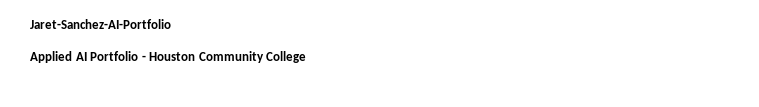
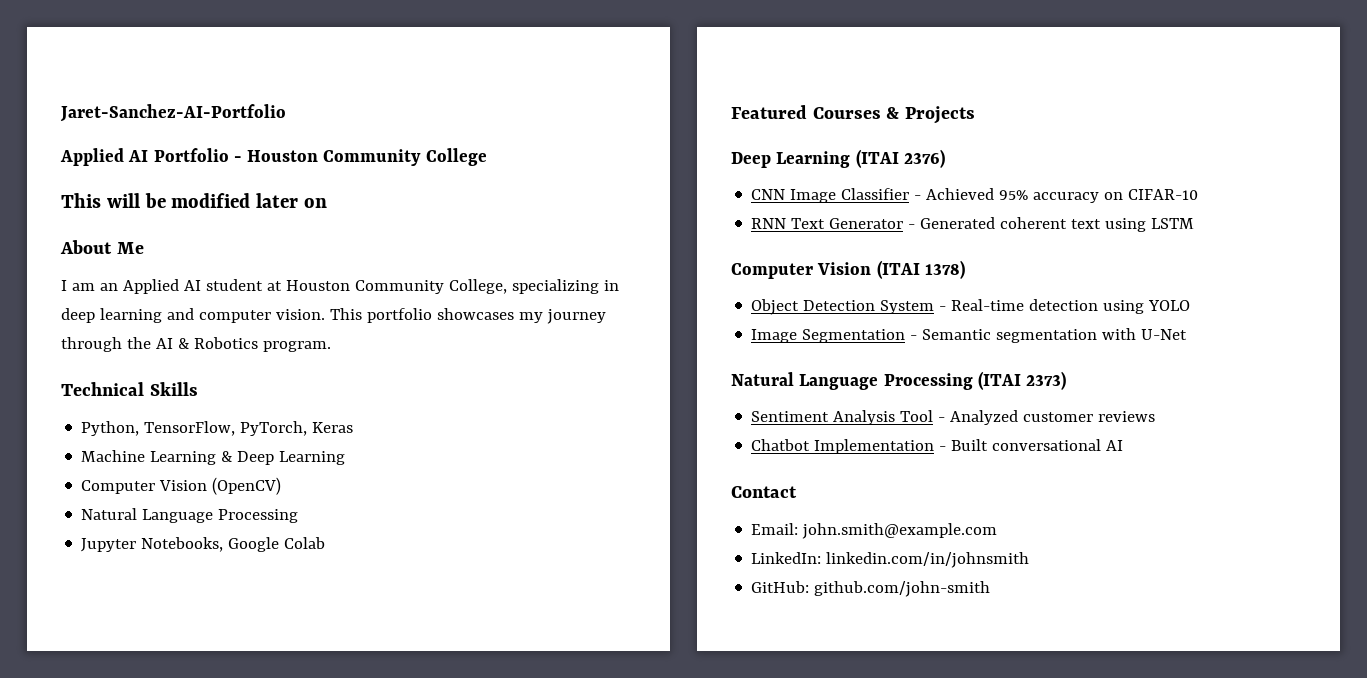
+ This will be modified later on
+ About Me
+ I am an Applied AI student at Houston Community College, specializing in deep learning and computer vision. This portfolio showcases my journey through the AI & Robotics program.
+ Technical Skills
+ Python, TensorFlow, PyTorch, Keras
+ Machine Learning & Deep Learning
+ Computer Vision (OpenCV)
+ Natural Language Processing
+ Jupyter Notebooks, Google Colab
+ Featured Courses & Projects
+ Deep Learning (ITAI 2376)
+ CNN Image Classifier - Achieved 95% accuracy on CIFAR-10
+ RNN Text Generator - Generated coherent text using LSTM
+ Computer Vision (ITAI 1378)
+ Object Detection System - Real-time detection using YOLO
+ Image Segmentation - Semantic segmentation with U-Net
+ Natural Language Processing (ITAI 2373)
+ Sentiment Analysis Tool - Analyzed customer reviews
+ Chatbot Implementation - Built conversational AI
+ Contact
+ Email: john.smith@example.com
+ LinkedIn: linkedin.com/in/johnsmith
+ GitHub: github.com/john-smith

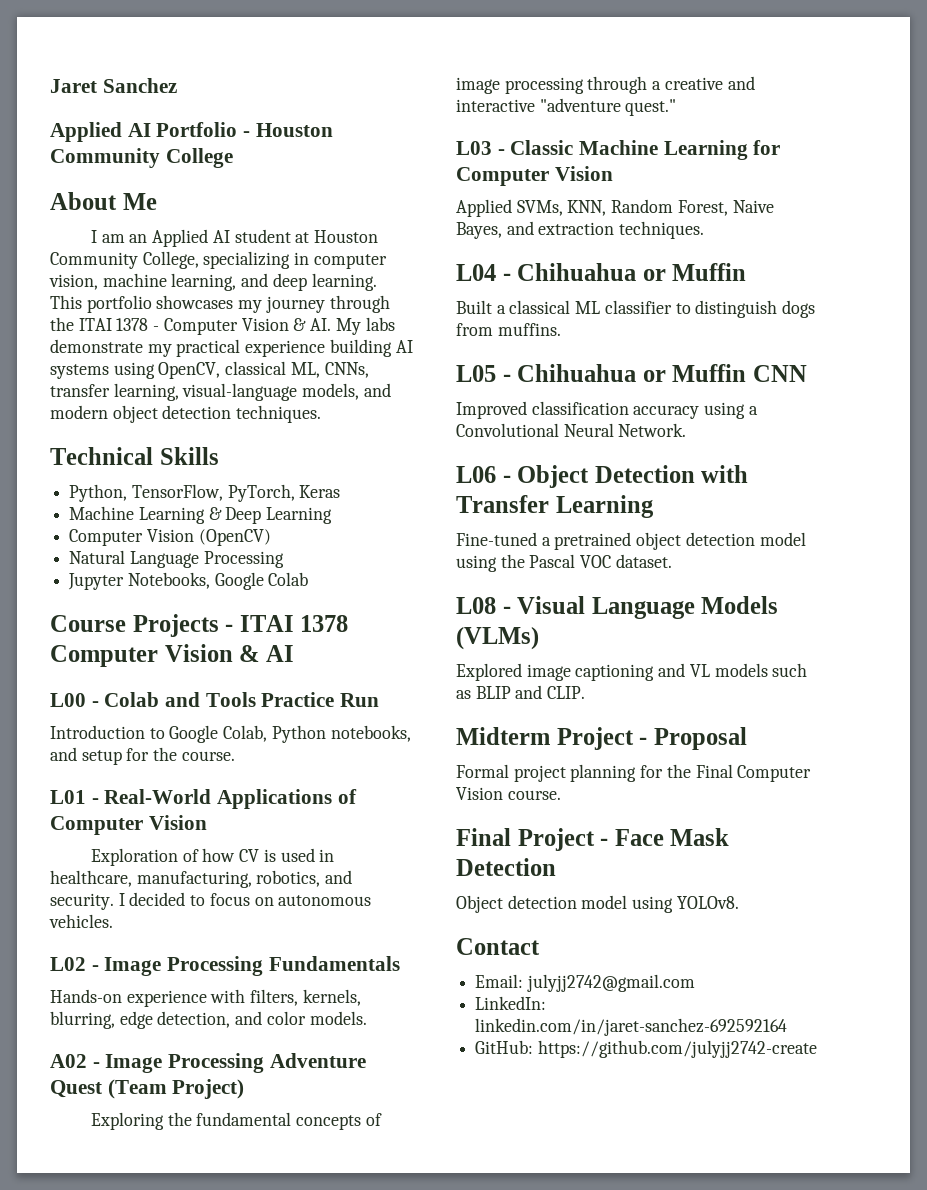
- Jaret-Sanchez-AI-Portfolio
+ Jaret Sanchez
- This will be modified later on
- I am an Applied AI student at Houston Community College, specializing in deep learning and computer vision.
+ I am an Applied AI student at Houston Community College, specializing in computer vision, machine learning, and deep learning.
- This portfolio showcases my journey through the AI & Robotics program.
+ This portfolio showcases my journey through the ITAI 1378 - Computer Vision & AI. My labs demonstrate my practical experience building AI systems using OpenCV, classical ML, CNNs, transfer learning, visual-language models, and modern object detection techniques.
- Featured Courses & Projects
- Deep Learning (ITAI 2376)
- CNN Image Classifier - Achieved 95% accuracy on CIFAR-10
- RNN Text Generator - Generated coherent text using LSTM
- Computer Vision (ITAI 1378)
- Object Detection System - Real-time detection using YOLO
- Image Segmentation - Semantic segmentation with U-Net
- Natural Language Processing (ITAI 2373)
- Sentiment Analysis Tool - Analyzed customer reviews
- Chatbot Implementation - Built conversational AI
+ Course Projects - ITAI 1378 Computer Vision & AI
+ L00 - Colab and Tools Practice Run
+ Introduction to Google Colab, Python notebooks, and setup for the course.
+ L01 - Real-World Applications of Computer Vision
+ Exploration of how CV is used in healthcare, manufacturing, robotics, and security. I decided to focus on autonomous vehicles.
+ L02 - Image Processing Fundamentals
+ Hands-on experience with filters, kernels, blurring, edge detection, and color models.
+ A02 - Image Processing Adventure Quest (Team Project)
+ Exploring the fundamental concepts of image processing through a creative and interactive "adventure quest."
+ L03 - Classic Machine Learning for Computer Vision
+ Applied SVMs, KNN, Random Forest, Naive Bayes, and extraction techniques.
+ L04 - Chihuahua or Muffin
+ Built a classical ML classifier to distinguish dogs from muffins.
+ L05 - Chihuahua or Muffin CNN
+ Improved classification accuracy using a Convolutional Neural Network.
+ L06 - Object Detection with Transfer Learning
+ Fine-tuned a pretrained object detection model using the Pascal VOC dataset.
+ L08 - Visual Language Models (VLMs)
+ Explored image captioning and VL models such as BLIP and CLIP.
+ Midterm Project - Proposal
+ Formal project planning for the Final Computer Vision course.
+ Final Project - Face Mask Detection
+ Object detection model using YOLOv8.
- Email: john.smith@example.com
+ Email: julyjj2742@gmail.com
- LinkedIn: linkedin.com/in/johnsmith
+ LinkedIn: linkedin.com/in/jaret-sanchez-692592164
- GitHub: github.com/john-smith
+ GitHub: https://github.com/julyjj2742-create

